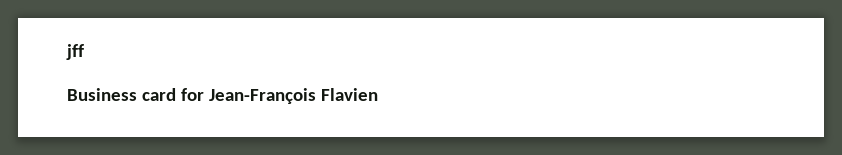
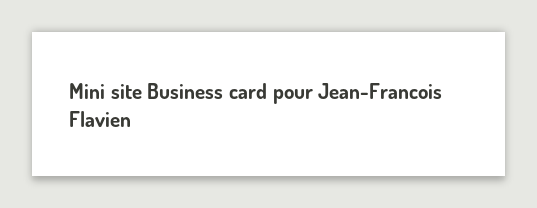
- jff
- Business card for Jean-François Flavien
+ Mini site Business card pour Jean-Francois Flavien

